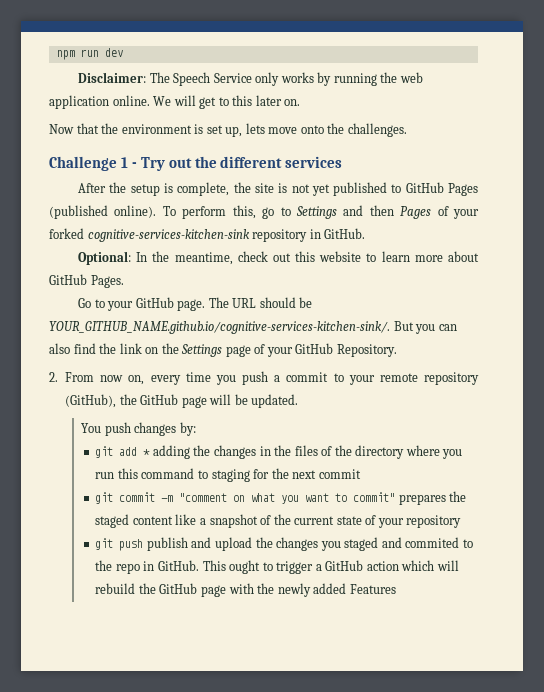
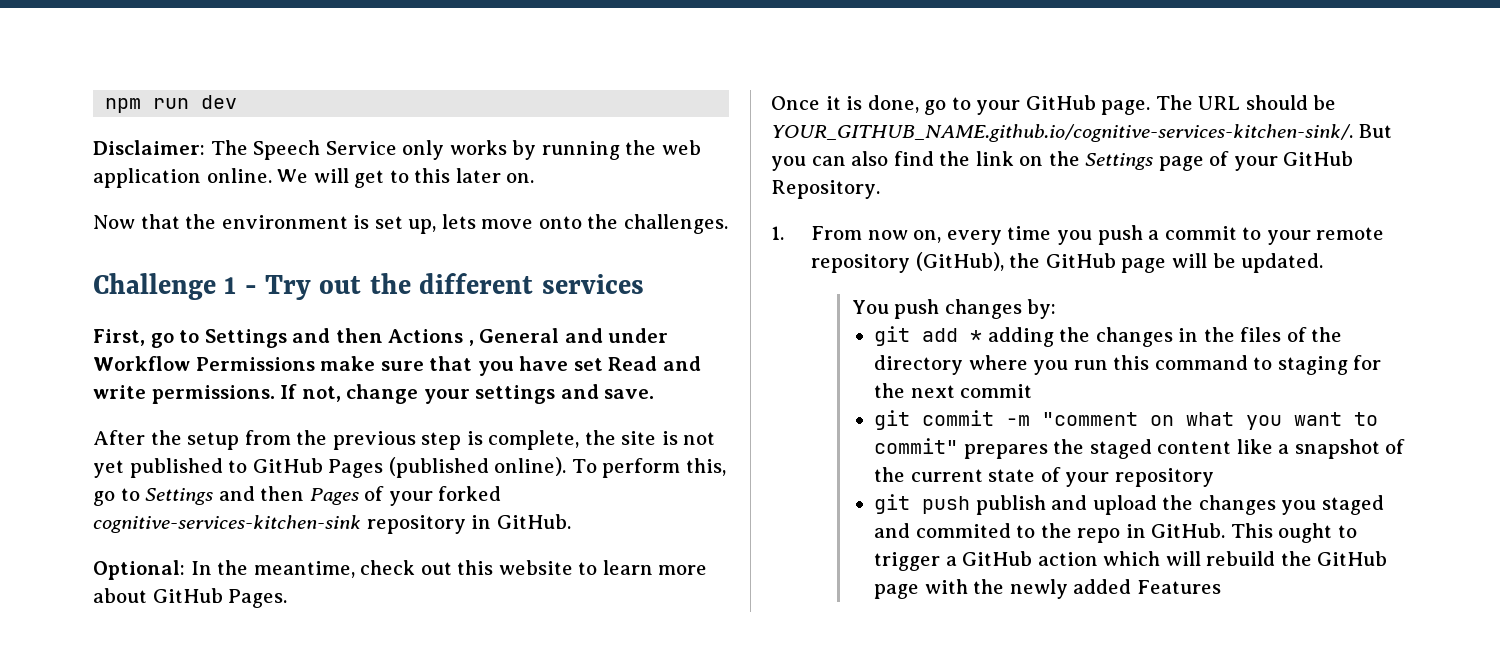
+ First, go to Settings and then Actions , General and under Workflow Permissions make sure that you have set Read and write permissions. If not, change your settings and save.
- After the setup is complete, the site is not yet published to GitHub Pages (published online).
+ After the setup from the previous step is complete, the site is not yet published to GitHub Pages (published online).
- Go to your GitHub page.
+ Once it is done, go to your GitHub page.
- 2. From now on, every time you push a commit to your remote repository (GitHub), the GitHub page will be updated.
+ 1. From now on, every time you push a commit to your remote repository (GitHub), the GitHub page will be updated.

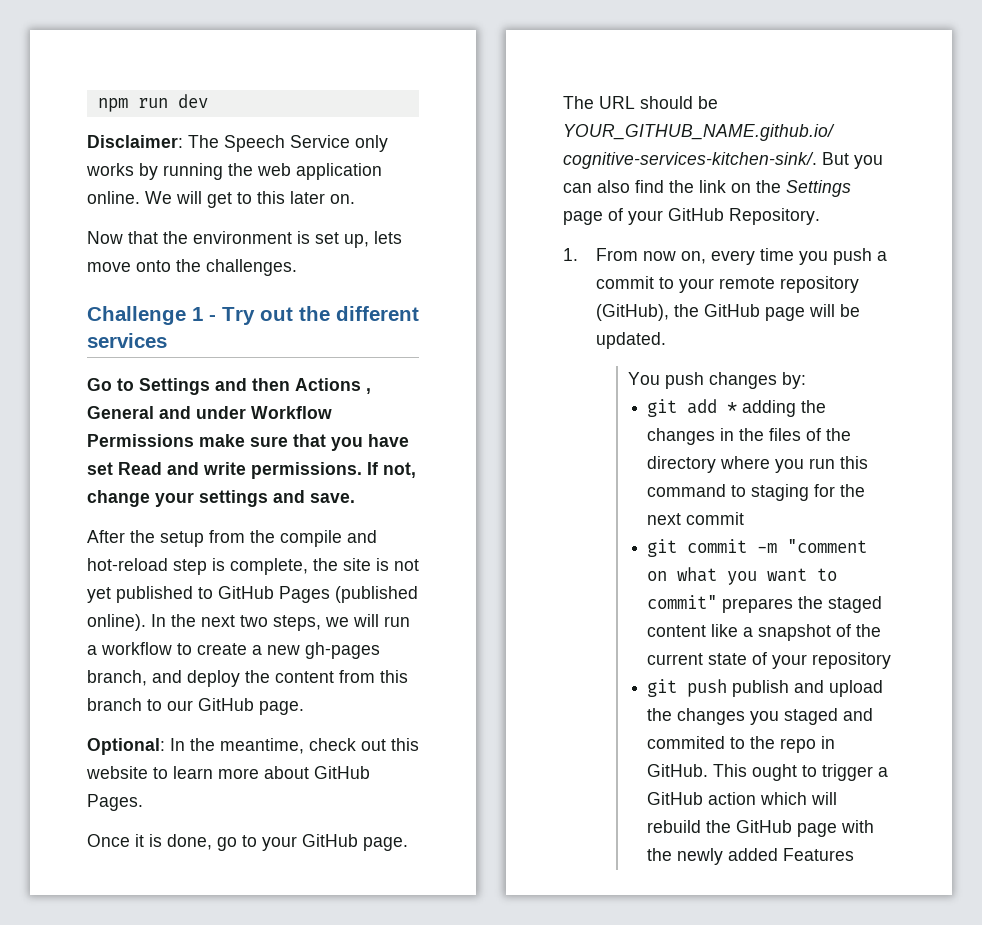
- First, go to Settings and then Actions , General and under Workflow Permissions make sure that you have set Read and write permissions.
+ Go to Settings and then Actions , General and under Workflow Permissions make sure that you have set Read and write permissions.
- After the setup from the previous step is complete, the site is not yet published to GitHub Pages (published online).
+ After the setup from the compile and hot-reload step is complete, the site is not yet published to GitHub Pages (published online).
- To perform this, go to Settings and then Pages of your forked cognitive-services-kitchen-sink repository in GitHub.
+ In the next two steps, we will run a workflow to create a new gh-pages branch, and deploy the content from this branch to our GitHub page.

